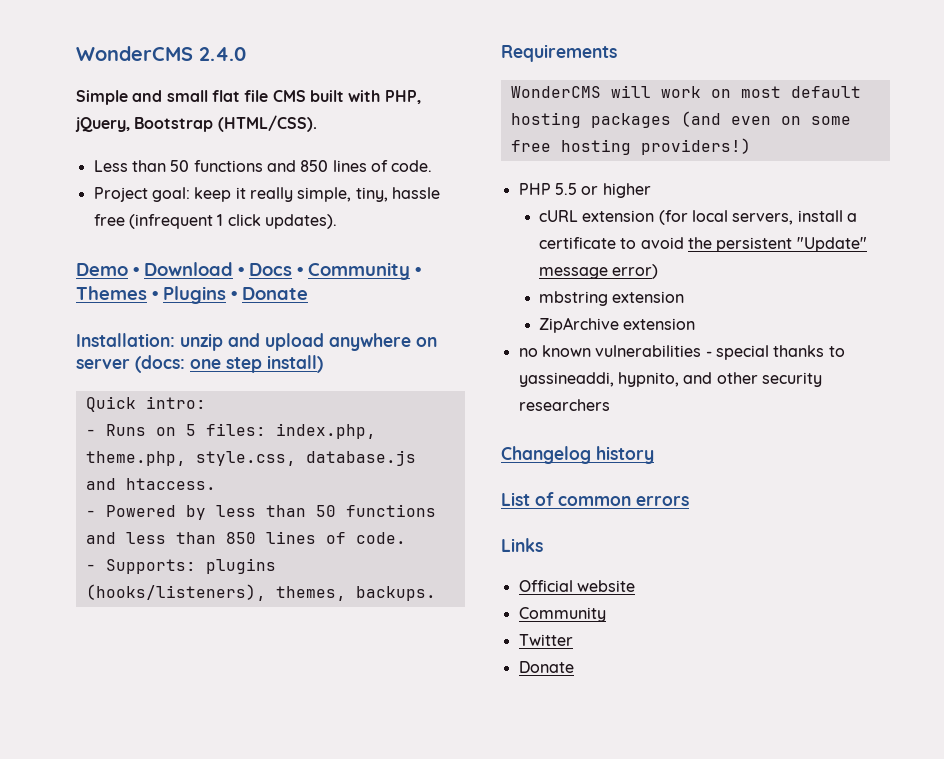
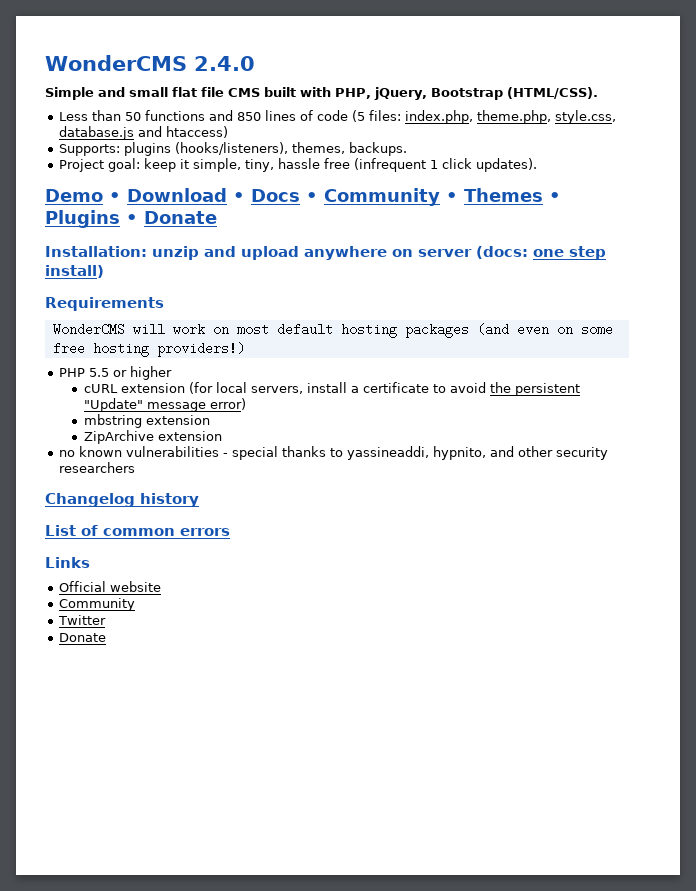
- Less than 50 functions and 850 lines of code.
+ Less than 50 functions and 850 lines of code (5 files: index.php, theme.php, style.css, database.js and htaccess)
+ Supports: plugins (hooks/listeners), themes, backups.
- Project goal: keep it really simple, tiny, hassle free (infrequent 1 click updates).
+ Project goal: keep it simple, tiny, hassle free (infrequent 1 click updates).
- Quick intro:
- - Runs on 5 files: index.php, theme.php, style.css, database.js and htaccess.
- - Powered by less than 50 functions and less than 850 lines of code.
- - Supports: plugins (hooks/listeners), themes, backups.

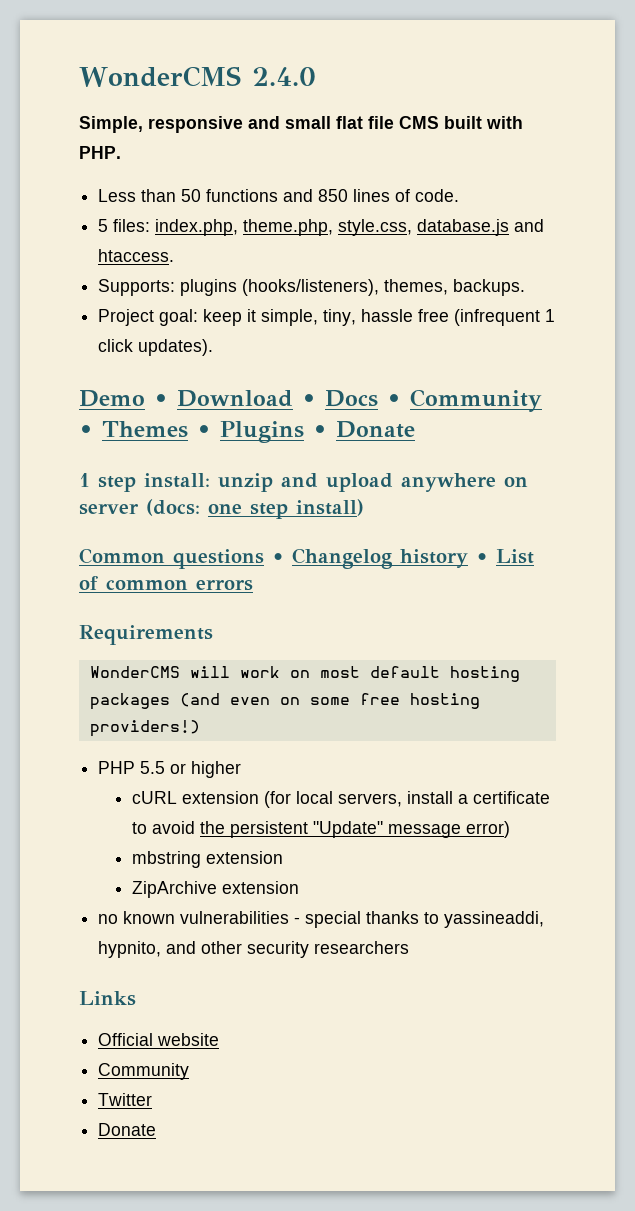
- Simple and small flat file CMS built with PHP, jQuery, Bootstrap (HTML/CSS).
+ Simple, responsive and small flat file CMS built with PHP.
- Less than 50 functions and 850 lines of code (5 files: index.php, theme.php, style.css, database.js and htaccess)
+ Less than 50 functions and 850 lines of code.
+ 5 files: index.php, theme.php, style.css, database.js and htaccess.
- Installation: unzip and upload anywhere on server (docs: one step install)
+ 1 step install: unzip and upload anywhere on server (docs: one step install)
+ Common questions • Changelog history • List of common errors
- Changelog history
- List of common errors

